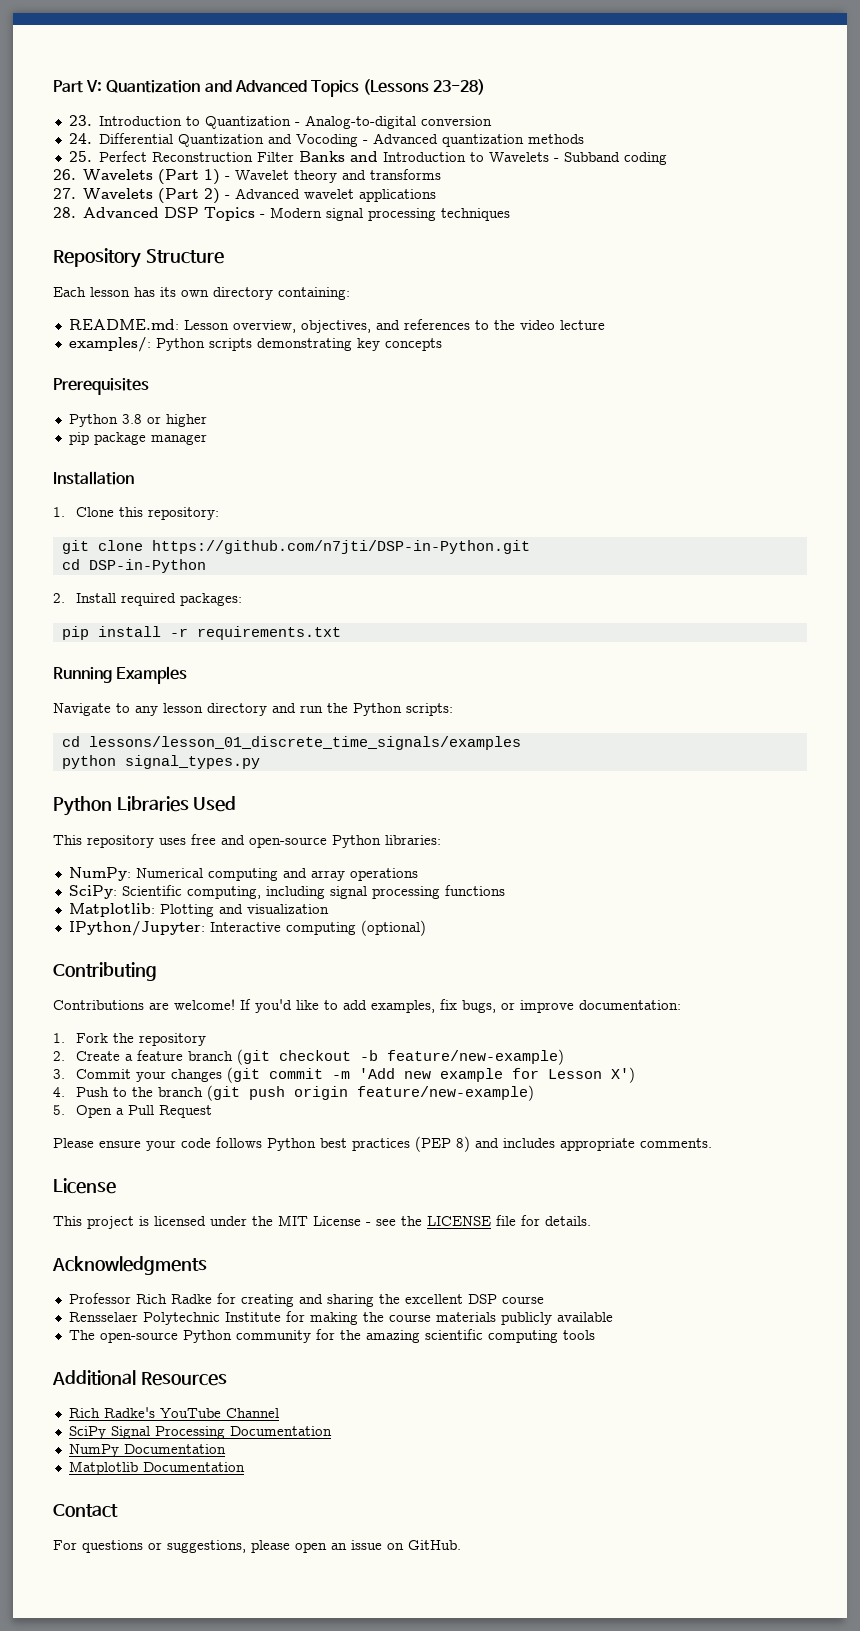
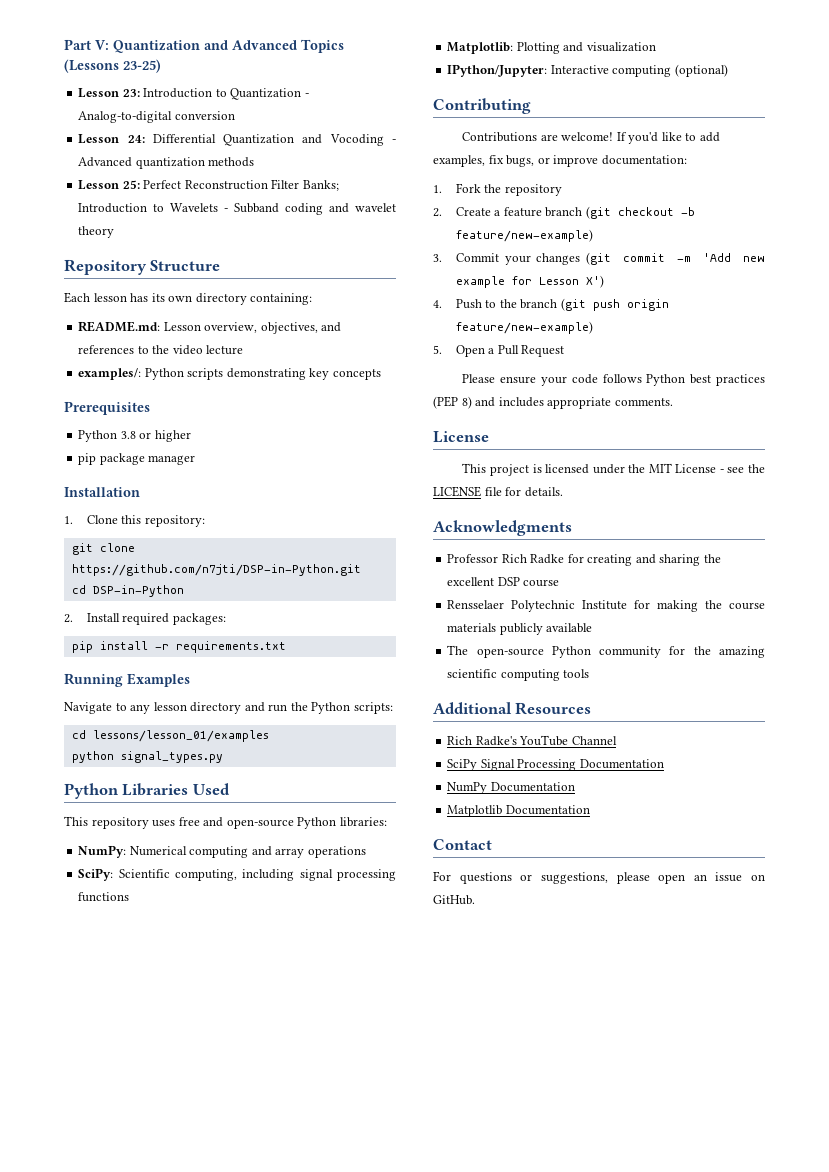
- Part V: Quantization and Advanced Topics (Lessons 23-28)
- 23. Introduction to Quantization - Analog-to-digital conversion
+ Part V: Quantization and Advanced Topics (Lessons 23-25)
+ Lesson 23: Introduction to Quantization - Analog-to-digital conversion
- 24. Differential Quantization and Vocoding - Advanced quantization methods
+ Lesson 24: Differential Quantization and Vocoding - Advanced quantization methods
- 25. Perfect Reconstruction Filter Banks and Introduction to Wavelets - Subband coding
- 26. Wavelets (Part 1) - Wavelet theory and transforms
- 27. Wavelets (Part 2) - Advanced wavelet applications
- 28. Advanced DSP Topics - Modern signal processing techniques
+ Lesson 25: Perfect Reconstruction Filter Banks; Introduction to Wavelets - Subband coding and wavelet theory
- cd lessons/lesson_01_discrete_time_signals/examples
+ cd lessons/lesson_01/examples

